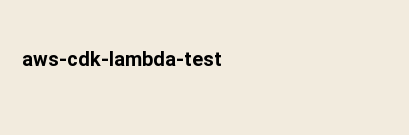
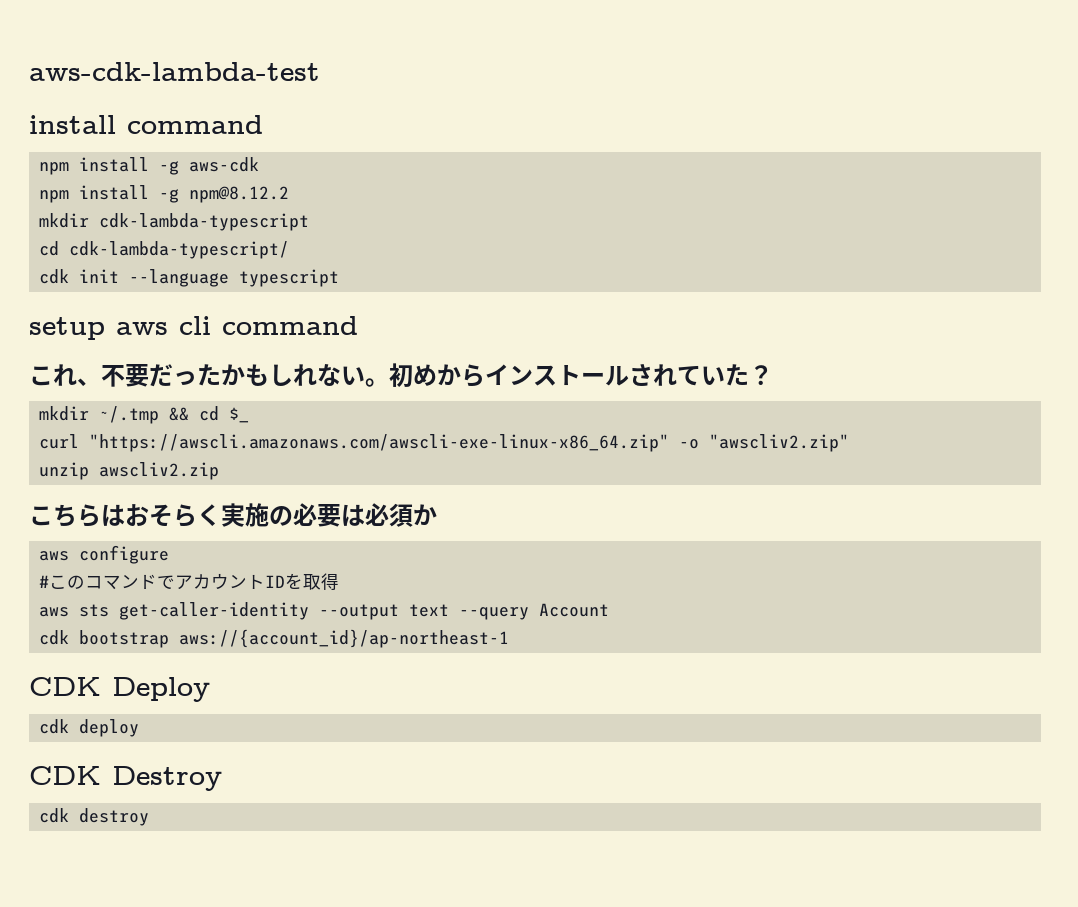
+ install command
+ npm install -g aws-cdk
+ npm install -g npm@8.12.2
+ mkdir cdk-lambda-typescript
+ cd cdk-lambda-typescript/
+ cdk init --language typescript
+ setup aws cli command
+ これ、不要だったかもしれない。初めからインストールされていた？
+ mkdir ~/.tmp && cd $_
+ curl "https://awscli.amazonaws.com/awscli-exe-linux-x86_64.zip" -o "awscliv2.zip"
+ unzip awscliv2.zip
+ こちらはおそらく実施の必要は必須か
+ aws configure
+ #このコマンドでアカウントIDを取得
+ aws sts get-caller-identity --output text --query Account
+ cdk bootstrap aws://{account_id}/ap-northeast-1
+ CDK Deploy
+ cdk deploy
+ CDK Destroy
+ cdk destroy

